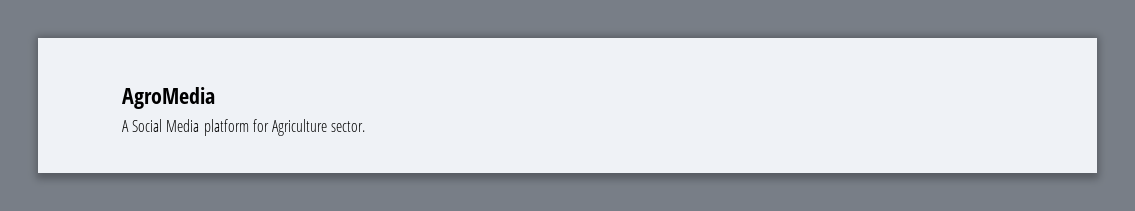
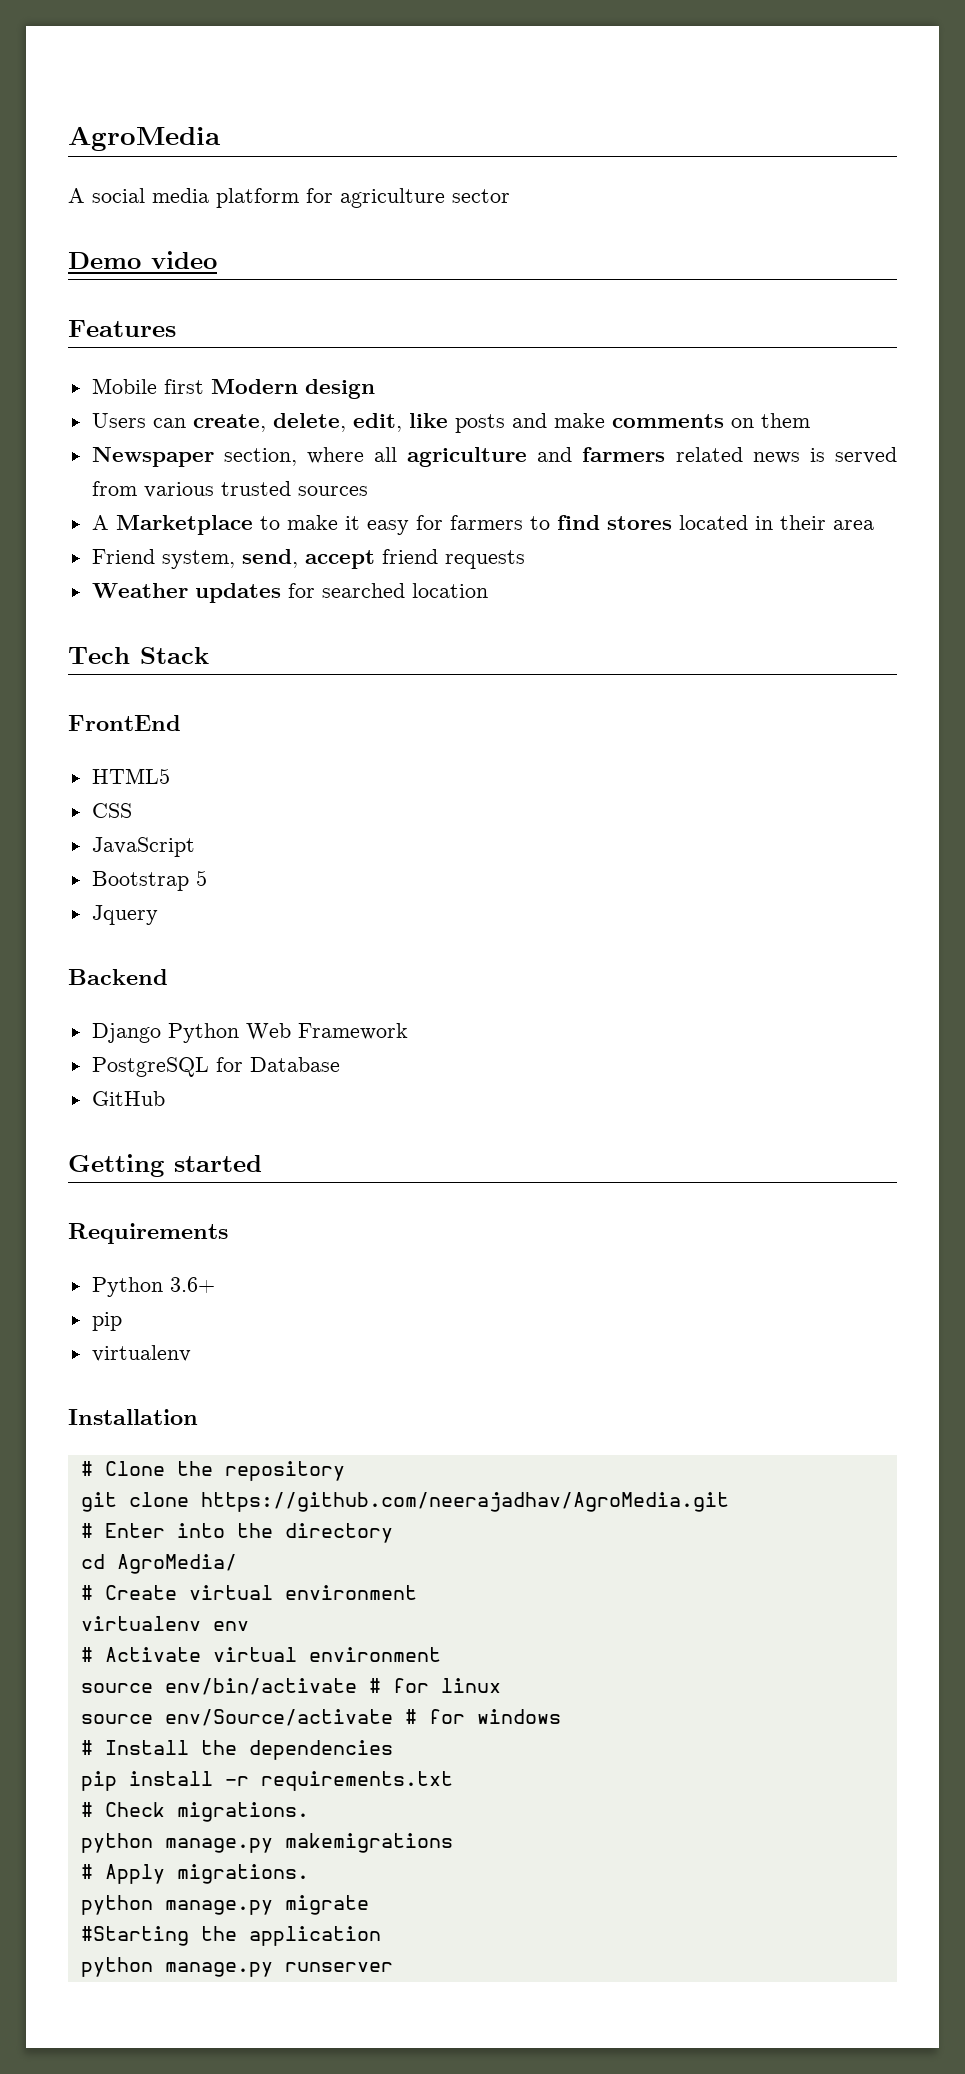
- A Social Media platform for Agriculture sector.
+ A social media platform for agriculture sector
+ Demo video
+ Features
+ Mobile first Modern design
+ Users can create, delete, edit, like posts and make comments on them
+ Newspaper section, where all agriculture and farmers related news is served from various trusted sources
+ A Marketplace to make it easy for farmers to find stores located in their area
+ Friend system, send, accept friend requests
+ Weather updates for searched location
+ Tech Stack
+ FrontEnd
+ HTML5
+ CSS
+ JavaScript
+ Bootstrap 5
+ Jquery
+ Backend
+ Django Python Web Framework
+ PostgreSQL for Database
+ GitHub
+ Getting started
+ Requirements
+ Python 3.6+
+ pip
+ virtualenv
+ Installation
+ # Clone the repository
+ git clone https://github.com/neerajadhav/AgroMedia.git
+ # Enter into the directory
+ cd AgroMedia/
+ # Create virtual environment
+ virtualenv env
+ # Activate virtual environment
+ source env/bin/activate # for linux
+ source env/Source/activate # for windows
+ # Install the dependencies
+ pip install -r requirements.txt
+ # Check migrations.
+ python manage.py makemigrations
+ # Apply migrations.
+ python manage.py migrate
+ #Starting the application
+ python manage.py runserver

